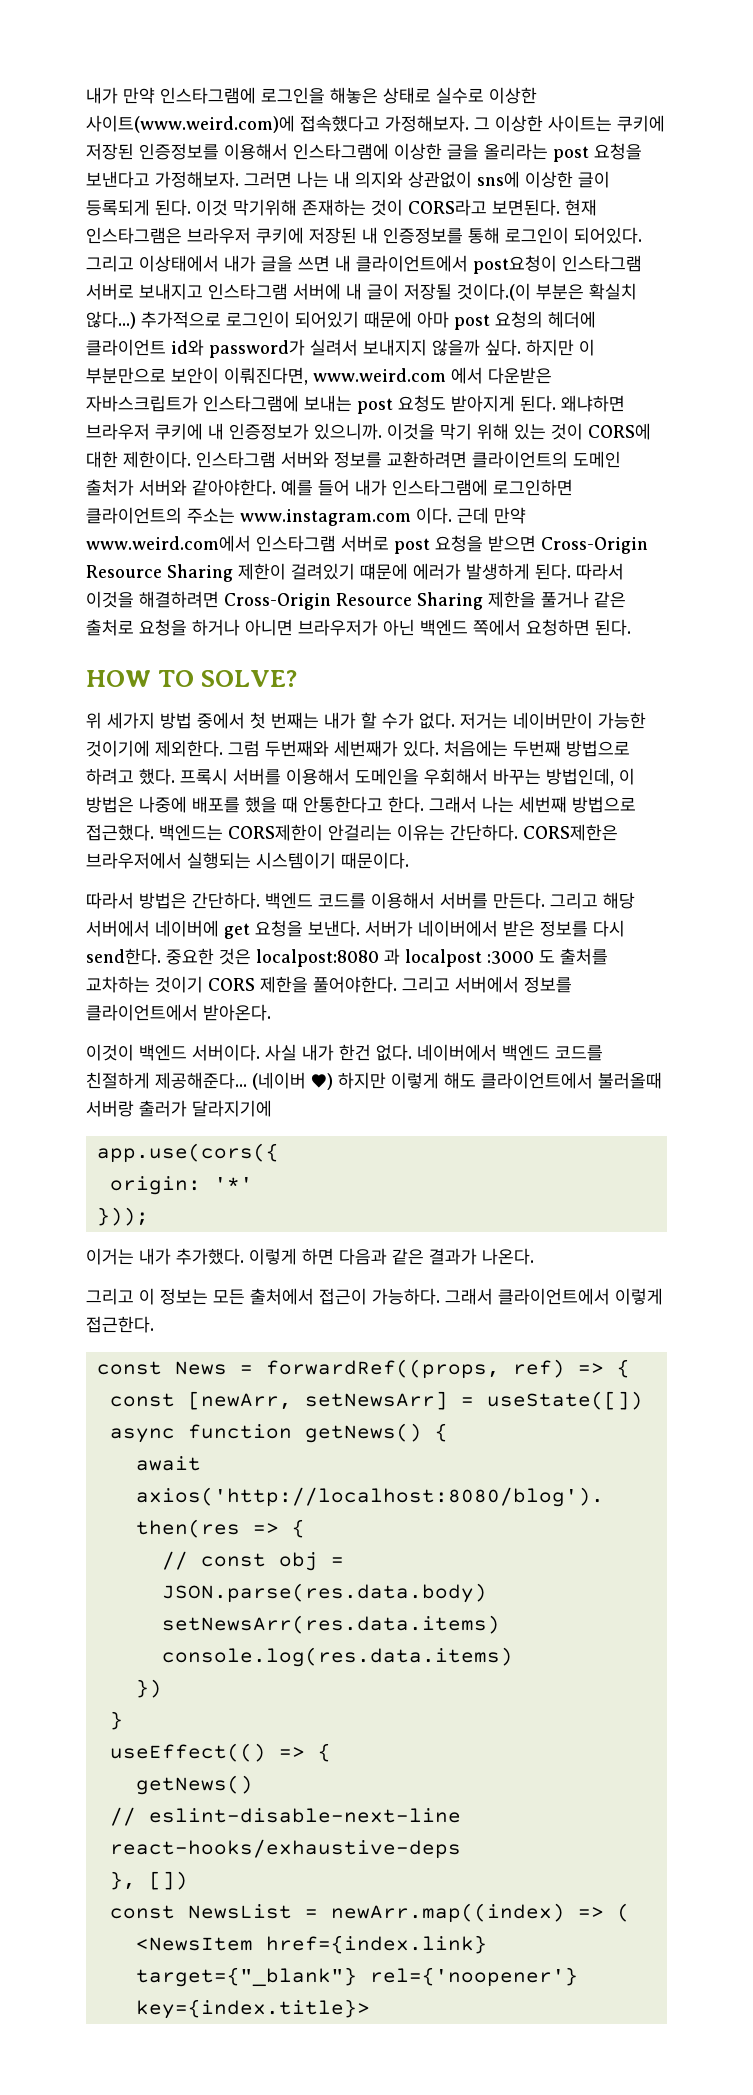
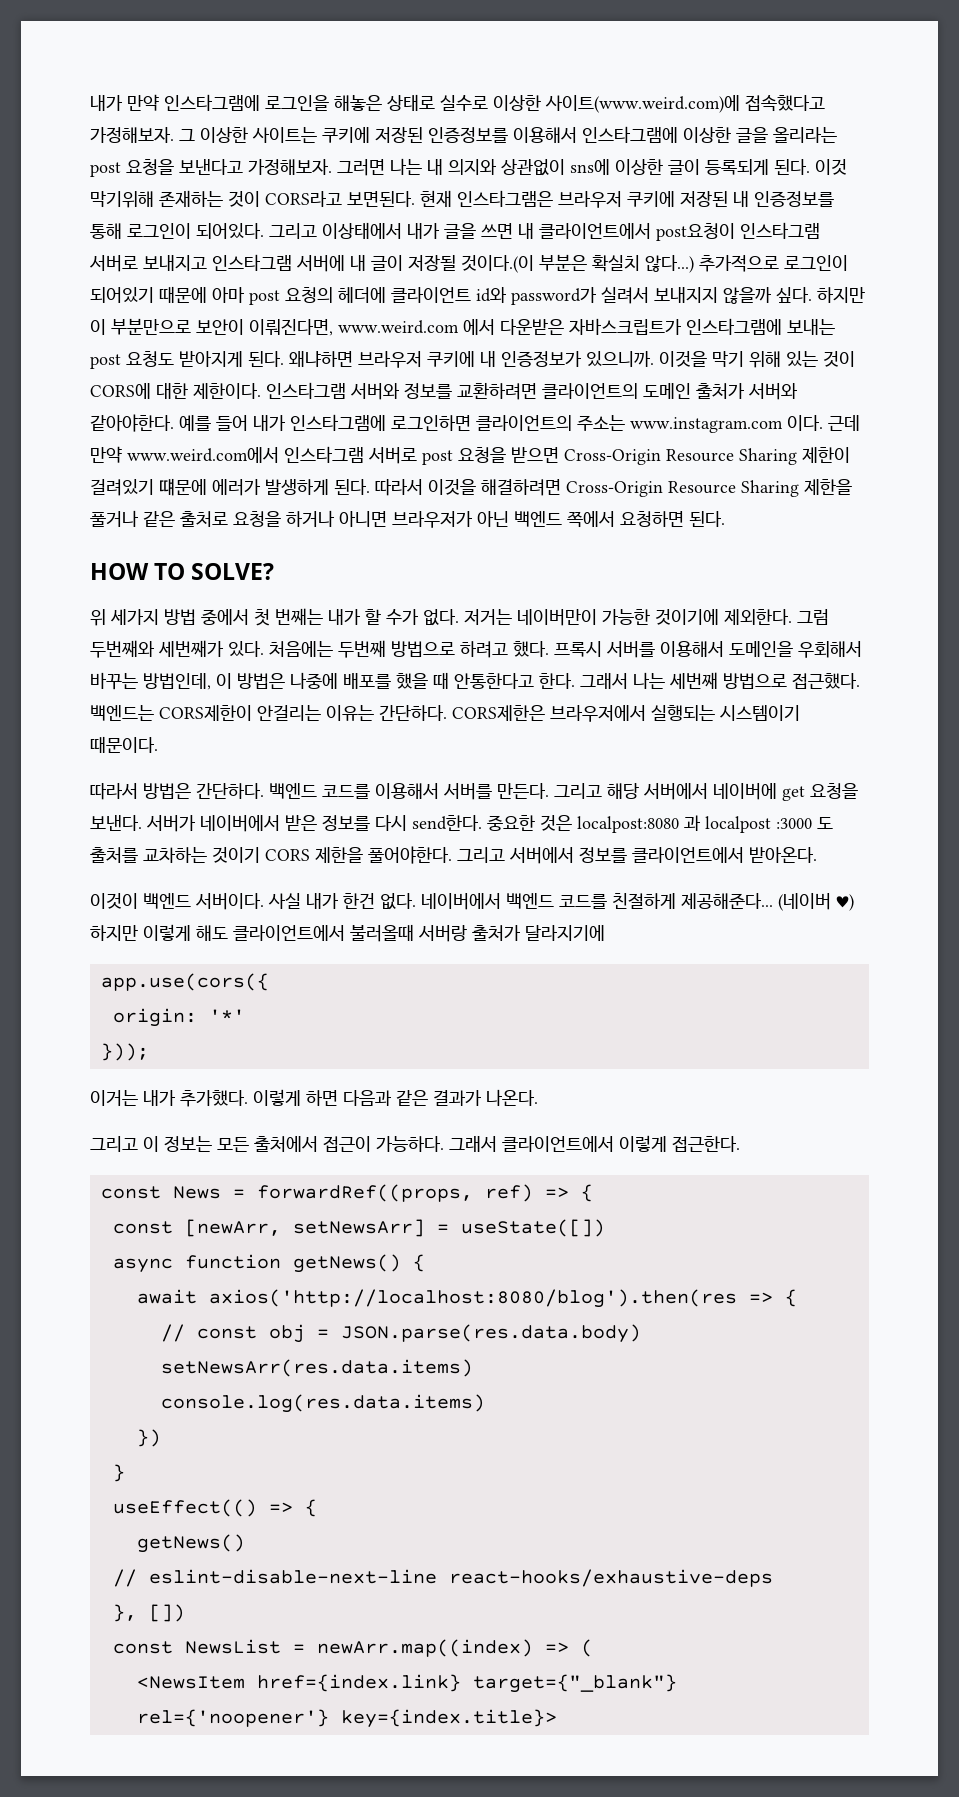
- (네이버 ♥) 하지만 이렇게 해도 클라이언트에서 불러올때 서버랑 출러가 달라지기에
+ (네이버 ♥) 하지만 이렇게 해도 클라이언트에서 불러올때 서버랑 출처가 달라지기에

